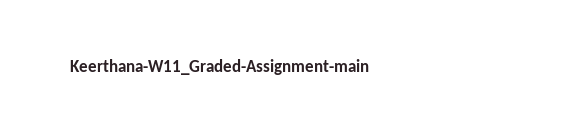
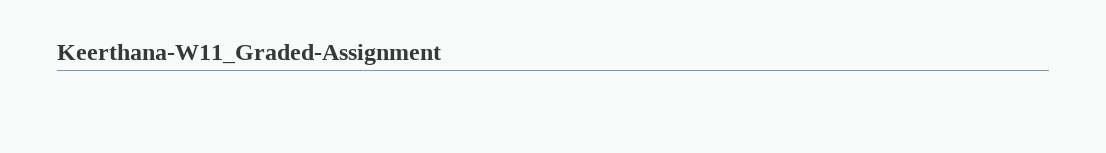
- Keerthana-W11_Graded-Assignment-main
+ Keerthana-W11_Graded-Assignment

